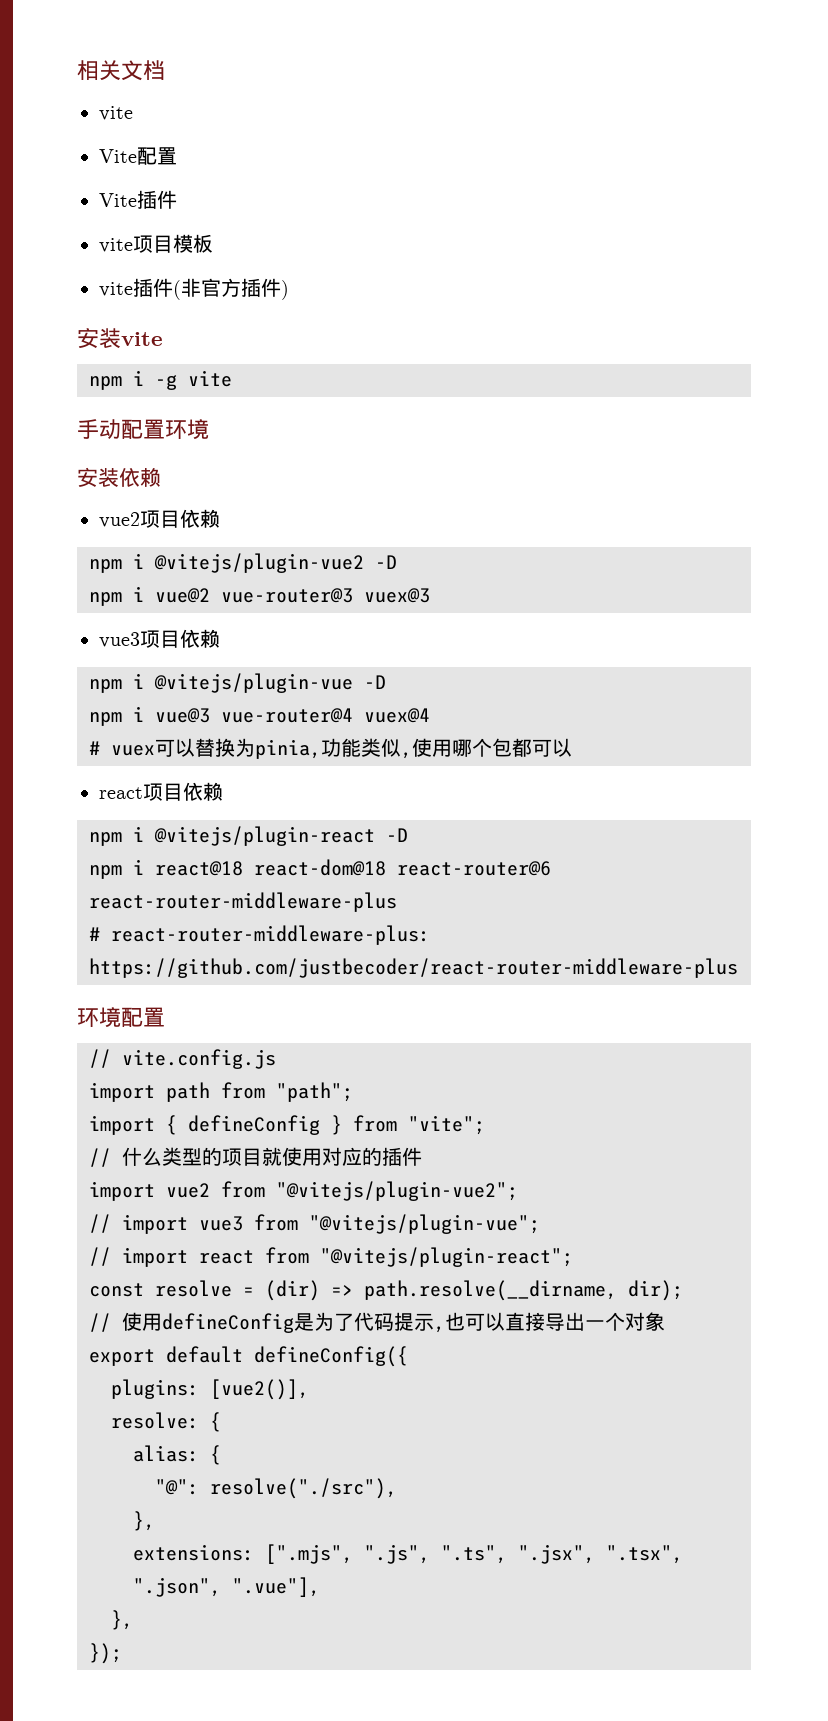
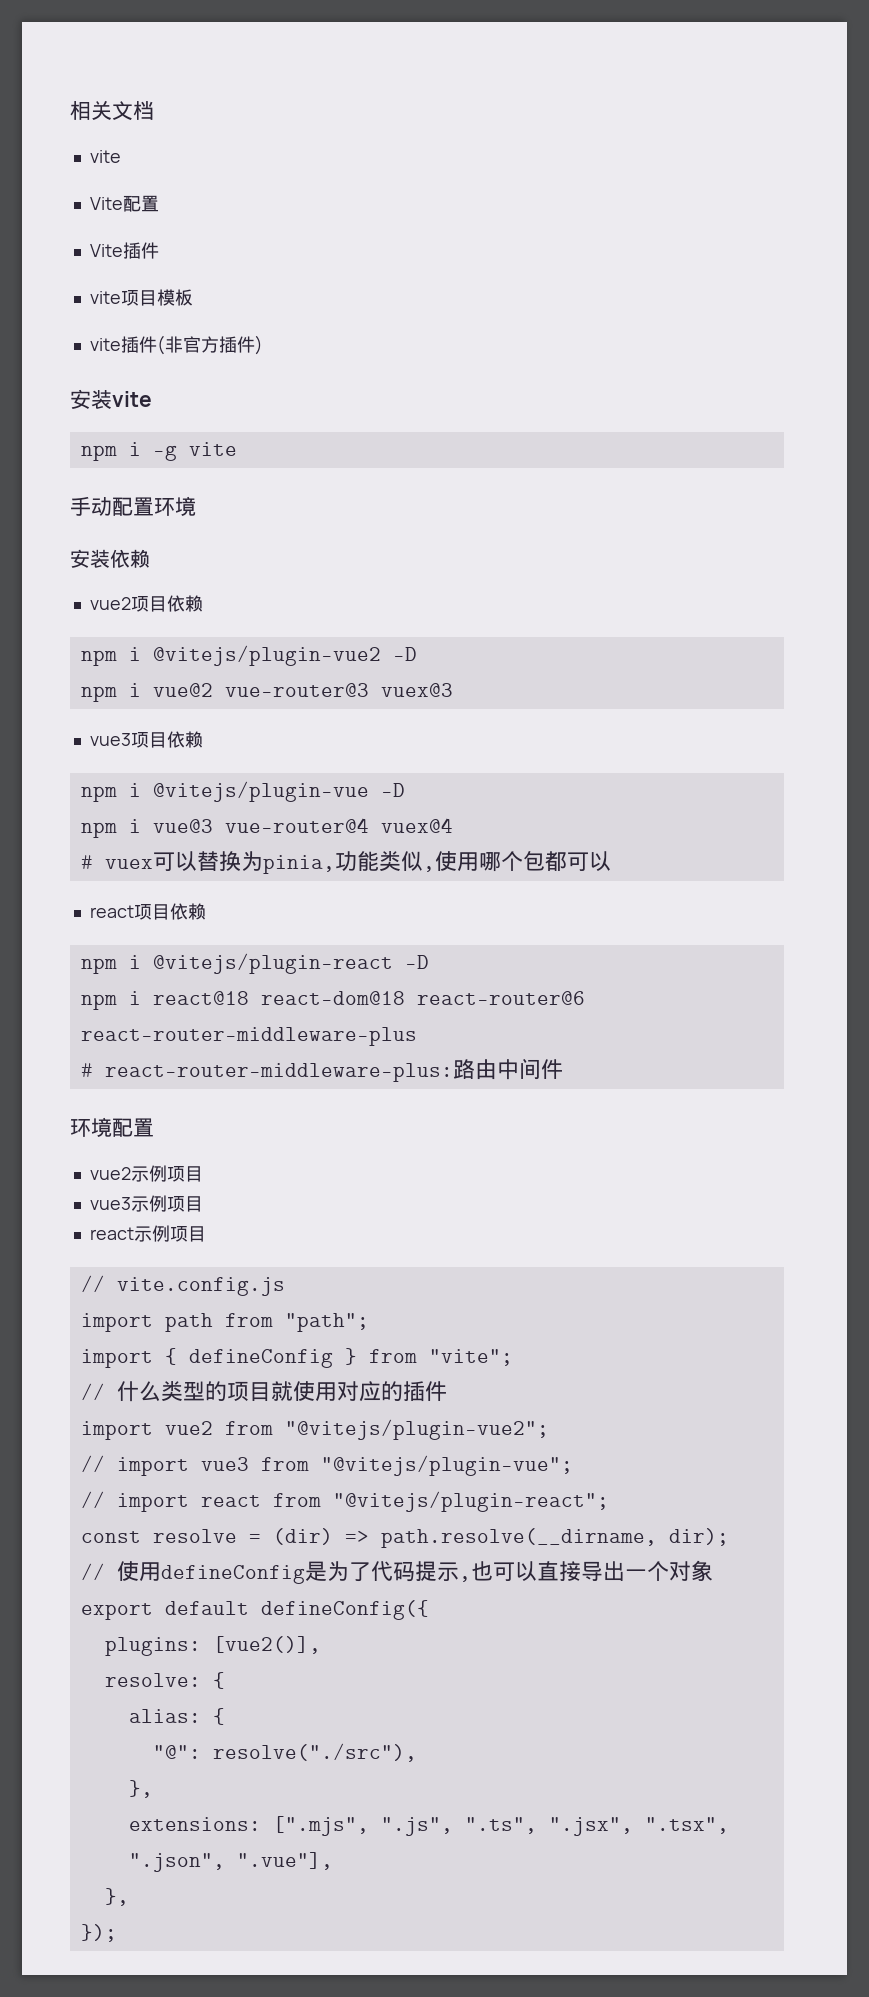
- # react-router-middleware-plus: https://github.com/justbecoder/react-router-middleware-plus
+ # react-router-middleware-plus:路由中间件
+ vue2示例项目
+ vue3示例项目
+ react示例项目

